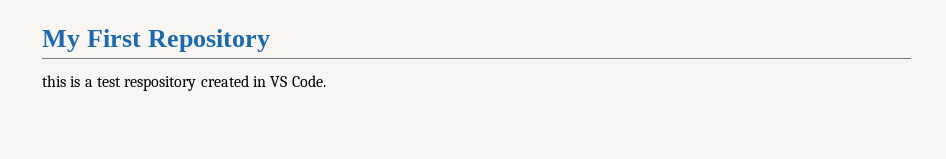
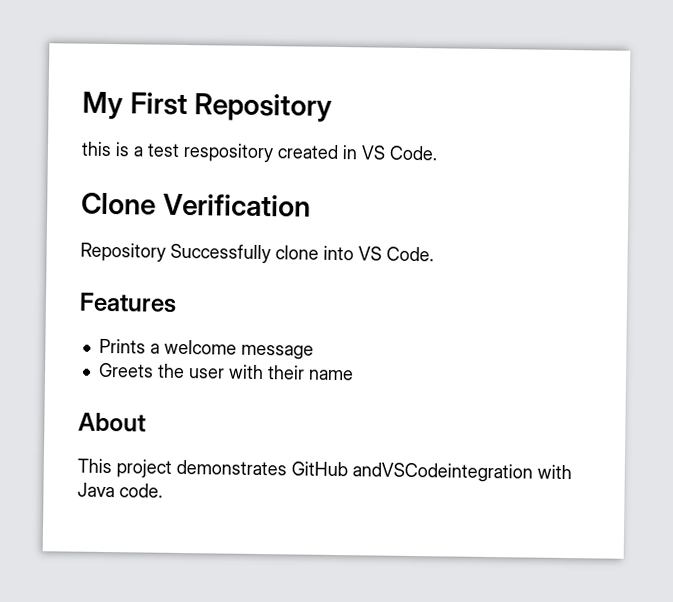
+ Clone Verification
+ Repository Successfully clone into VS Code.
+ Features
+ Prints a welcome message
+ Greets the user with their name
+ About
+ This project demonstrates GitHub andVSCodeintegration with Java code.

